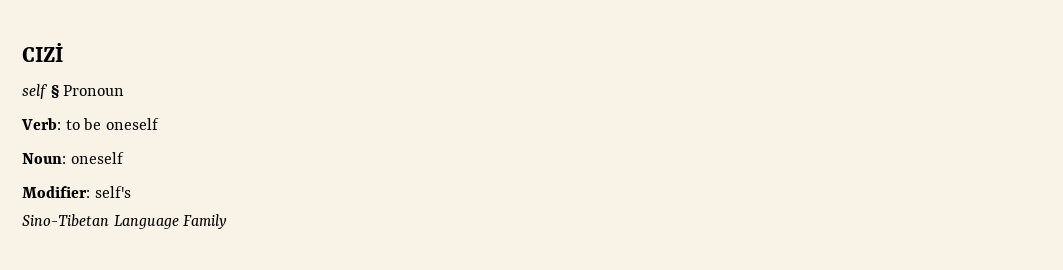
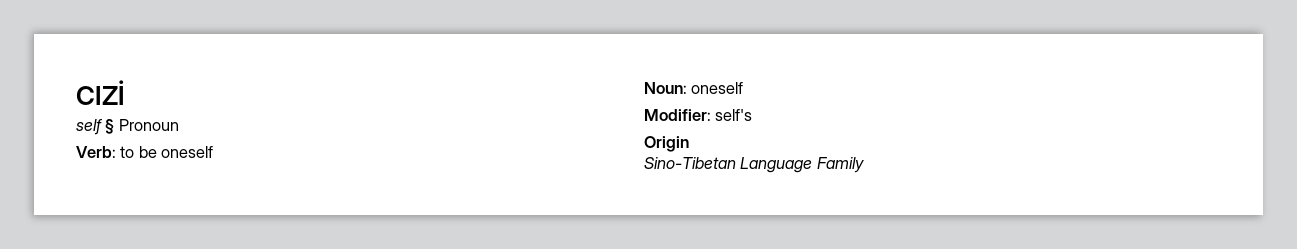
+ Origin

